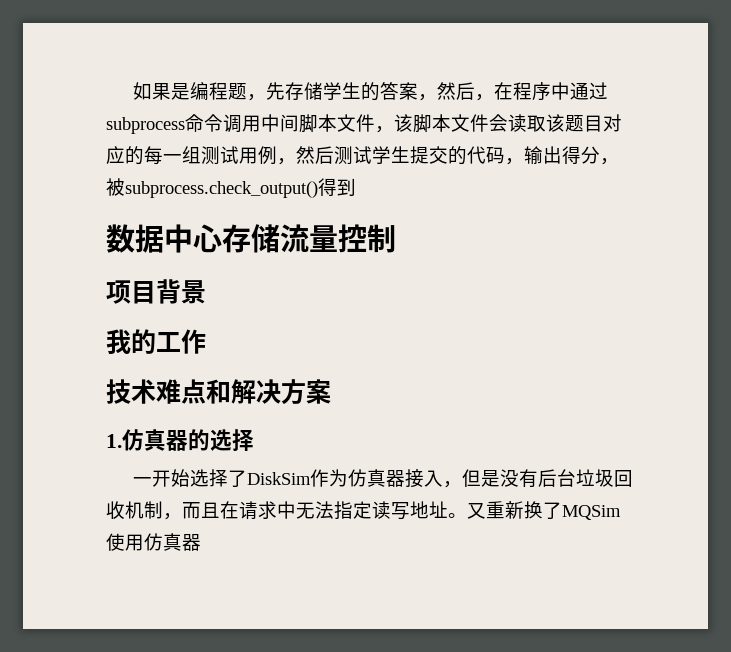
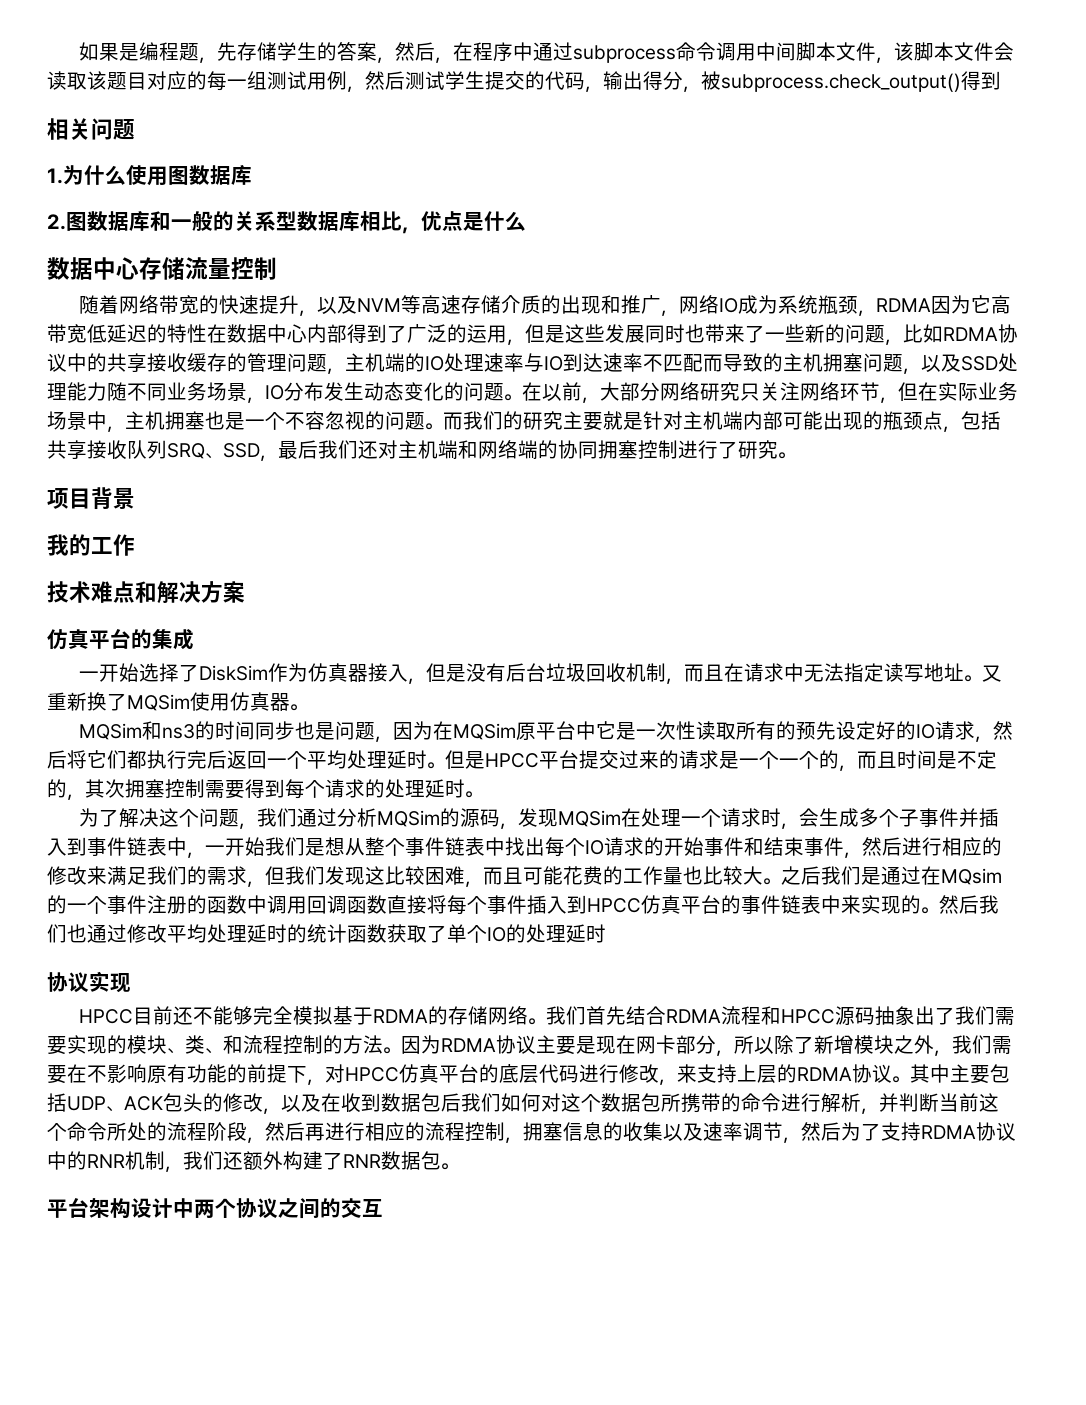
+ 相关问题
+ 1.为什么使用图数据库
+ 2.图数据库和一般的关系型数据库相比，优点是什么
+ 随着网络带宽的快速提升，以及NVM等高速存储介质的出现和推广，网络IO成为系统瓶颈，RDMA因为它高带宽低延迟的特性在数据中心内部得到了广泛的运用，但是这些发展同时也带来了一些新的问题，比如RDMA协议中的共享接收缓存的管理问题，主机端的IO处理速率与IO到达速率不匹配而导致的主机拥塞问题，以及SSD处理能力随不同业务场景，IO分布发生动态变化的问题。在以前，大部分网络研究只关注网络环节，但在实际业务场景中，主机拥塞也是一个不容忽视的问题。而我们的研究主要就是针对主机端内部可能出现的瓶颈点，包括共享接收队列SRQ、SSD，最后我们还对主机端和网络端的协同拥塞控制进行了研究。
- 1.仿真器的选择
+ 仿真平台的集成
- 又重新换了MQSim使用仿真器
+ 又重新换了MQSim使用仿真器。
+ MQSim和ns3的时间同步也是问题，因为在MQSim原平台中它是一次性读取所有的预先设定好的IO请求，然后将它们都执行完后返回一个平均处理延时。但是HPCC平台提交过来的请求是一个一个的，而且时间是不定的，其次拥塞控制需要得到每个请求的处理延时。
+ 为了解决这个问题，我们通过分析MQSim的源码，发现MQSim在处理一个请求时，会生成多个子事件并插入到事件链表中，一开始我们是想从整个事件链表中找出每个IO请求的开始事件和结束事件，然后进行相应的修改来满足我们的需求，但我们发现这比较困难，而且可能花费的工作量也比较大。之后我们是通过在MQsim的一个事件注册的函数中调用回调函数直接将每个事件插入到HPCC仿真平台的事件链表中来实现的。然后我们也通过修改平均处理延时的统计函数获取了单个IO的处理延时
+ 协议实现
+ HPCC目前还不能够完全模拟基于RDMA的存储网络。我们首先结合RDMA流程和HPCC源码抽象出了我们需要实现的模块、类、和流程控制的方法。因为RDMA协议主要是现在网卡部分，所以除了新增模块之外，我们需要在不影响原有功能的前提下，对HPCC仿真平台的底层代码进行修改，来支持上层的RDMA协议。其中主要包括UDP、ACK包头的修改，以及在收到数据包后我们如何对这个数据包所携带的命令进行解析，并判断当前这个命令所处的流程阶段，然后再进行相应的流程控制，拥塞信息的收集以及速率调节，然后为了支持RDMA协议中的RNR机制，我们还额外构建了RNR数据包。
+ 平台架构设计中两个协议之间的交互

